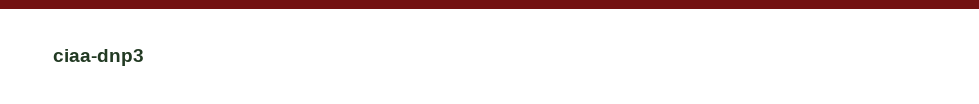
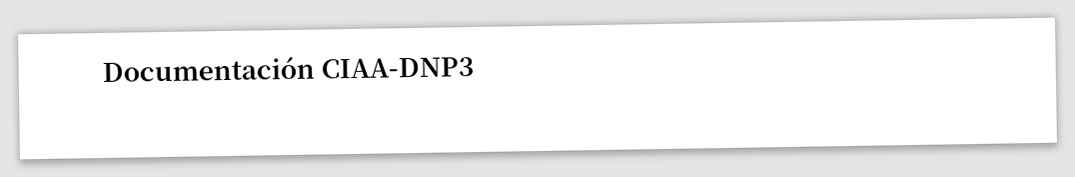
- ciaa-dnp3
+ Documentación CIAA-DNP3

